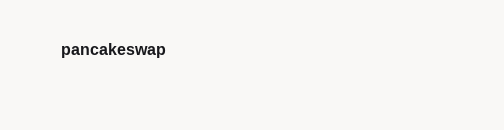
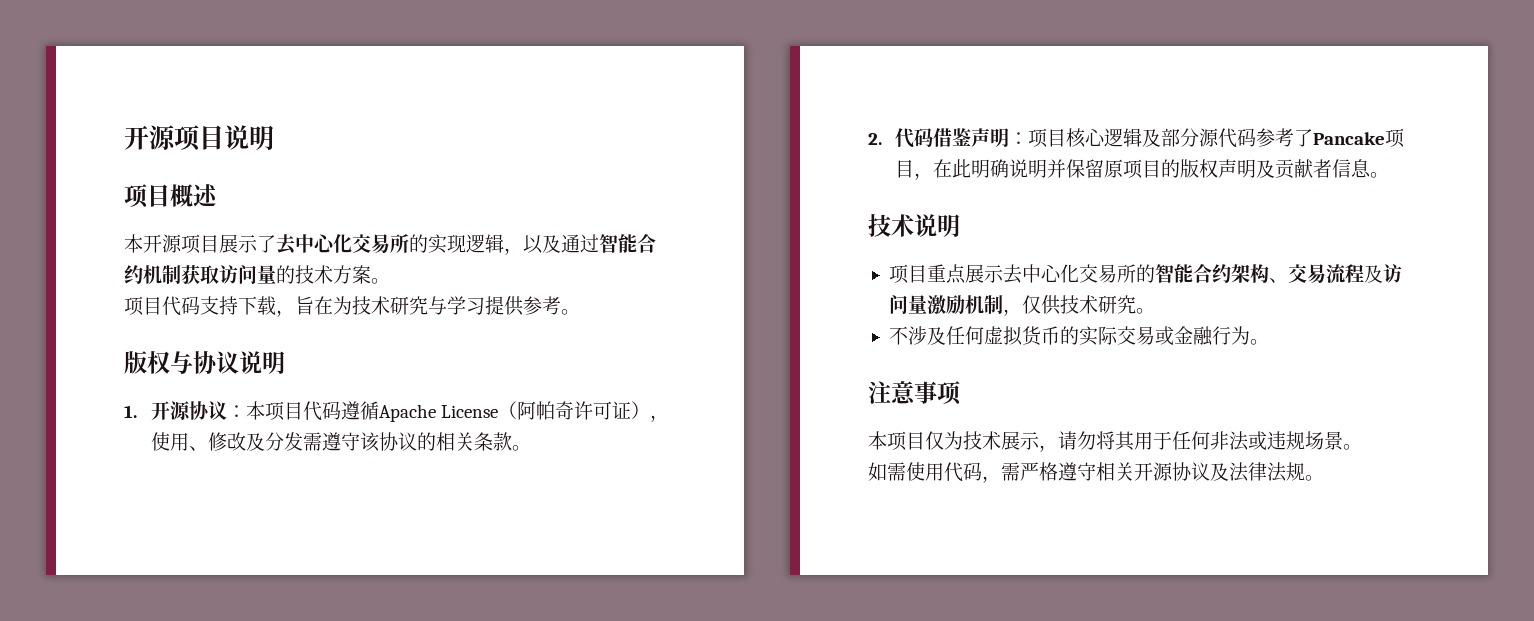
- pancakeswap
+ 开源项目说明
+ 项目概述
+ 本开源项目展示了去中心化交易所的实现逻辑，以及通过智能合约机制获取访问量的技术方案。
+ 项目代码支持下载，旨在为技术研究与学习提供参考。
+ 版权与协议说明
+ 1.开源协议：本项目代码遵循Apache License（阿帕奇许可证），使用、修改及分发需遵守该协议的相关条款。
+ 2.代码借鉴声明：项目核心逻辑及部分源代码参考了Pancake项目，在此明确说明并保留原项目的版权声明及贡献者信息。
+ 技术说明
+ 项目重点展示去中心化交易所的智能合约架构、交易流程及访问量激励机制，仅供技术研究。
+ 不涉及任何虚拟货币的实际交易或金融行为。
+ 注意事项
+ 本项目仅为技术展示，请勿将其用于任何非法或违规场景。
+ 如需使用代码，需严格遵守相关开源协议及法律法规。

